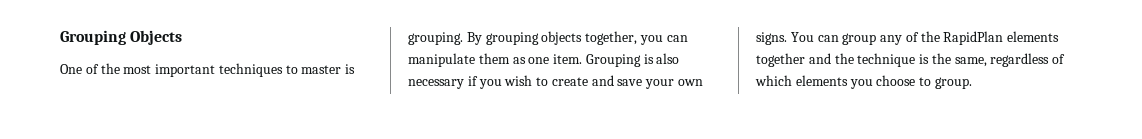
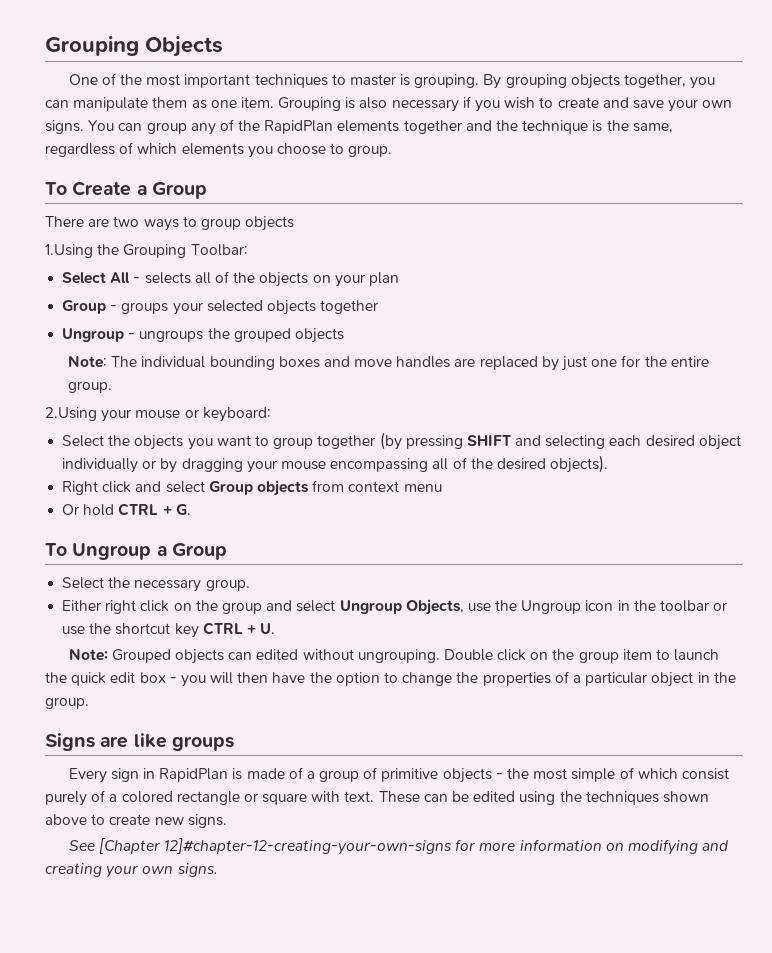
+ To Create a Group
+ There are two ways to group objects
+ 1.Using the Grouping Toolbar:
+ Select All - selects all of the objects on your plan
+ Group - groups your selected objects together
+ Ungroup - ungroups the grouped objects
+ Note: The individual bounding boxes and move handles are replaced by just one for the entire group.
+ 2.Using your mouse or keyboard:
+ Select the objects you want to group together (by pressing SHIFT and selecting each desired object individually or by dragging your mouse encompassing all of the desired objects).
+ Right click and select Group objects from context menu
+ Or hold CTRL + G.
+ To Ungroup a Group
+ Select the necessary group.
+ Either right click on the group and select Ungroup Objects, use the Ungroup icon in the toolbar or use the shortcut key CTRL + U.
+ Note: Grouped objects can edited without ungrouping. Double click on the group item to launch the quick edit box - you will then have the option to change the properties of a particular object in the group.
+ Signs are like groups
+ Every sign in RapidPlan is made of a group of primitive objects - the most simple of which consist purely of a colored rectangle or square with text. These can be edited using the techniques shown above to create new signs.
+ See [Chapter 12]#chapter-12-creating-your-own-signs for more information on modifying and creating your own signs.

